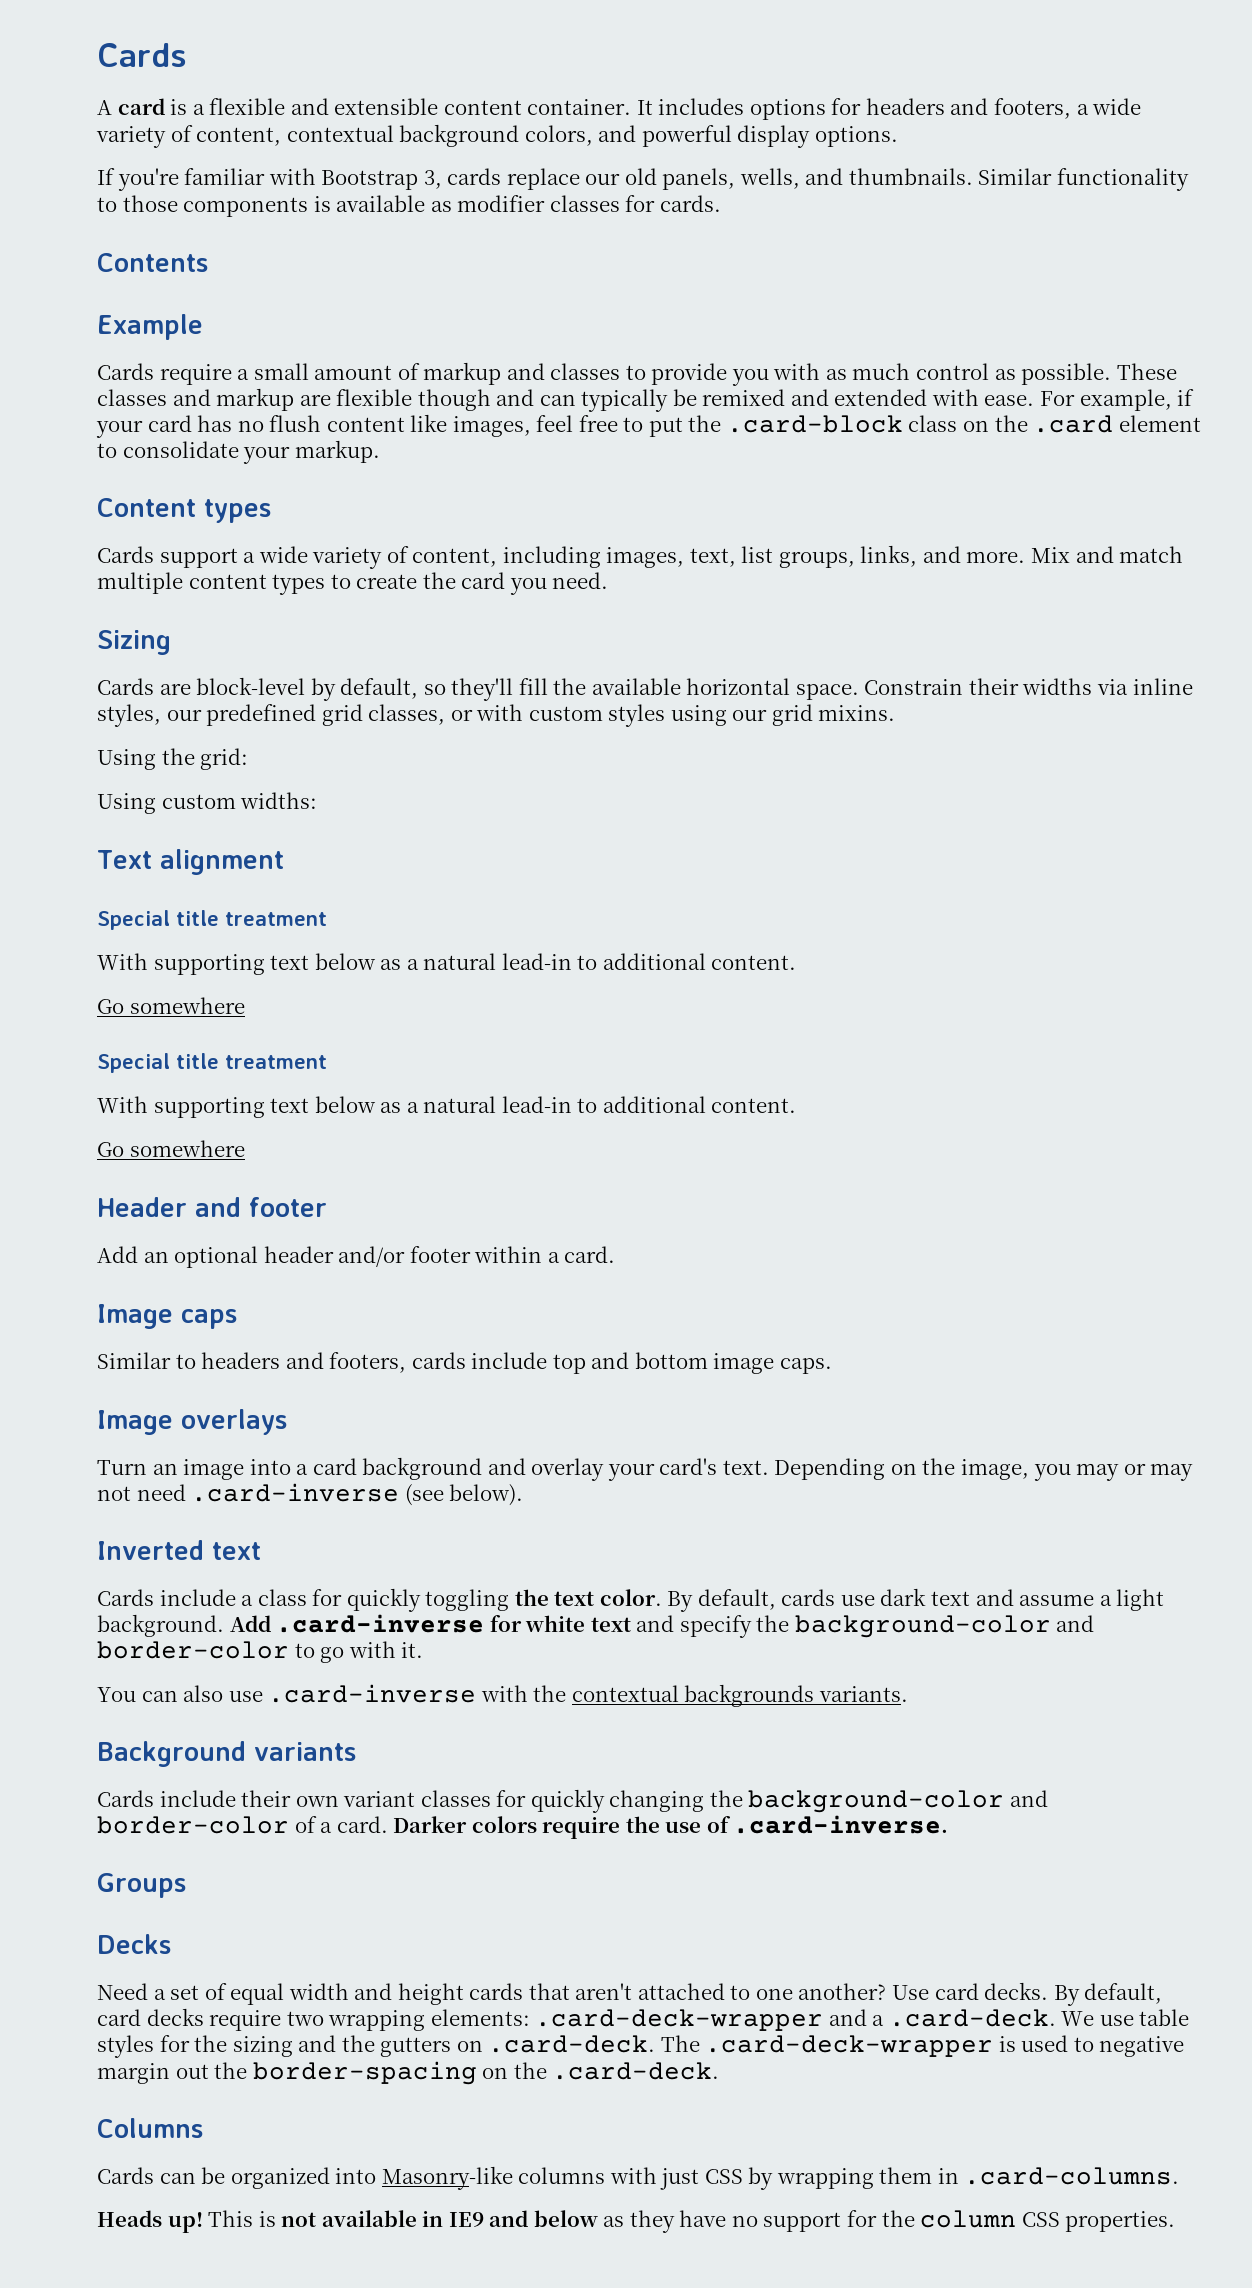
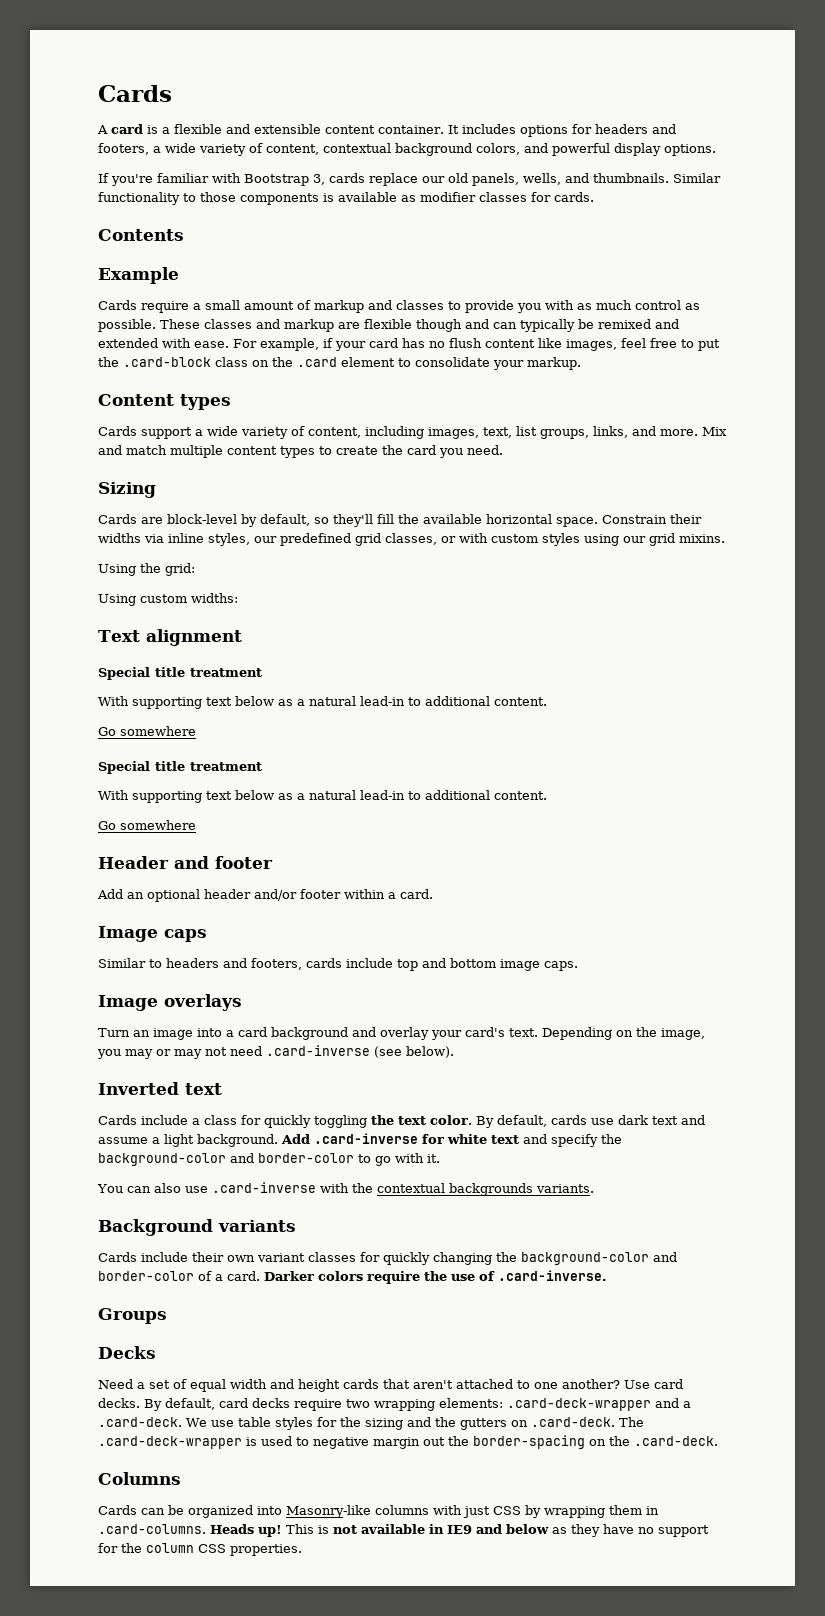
- Cards can be organized into Masonry-like columns with just CSS by wrapping them in .card-columns.
- Heads up!
+ Cards can be organized into Masonry-like columns with just CSS by wrapping them in .card-columns. Heads up!

